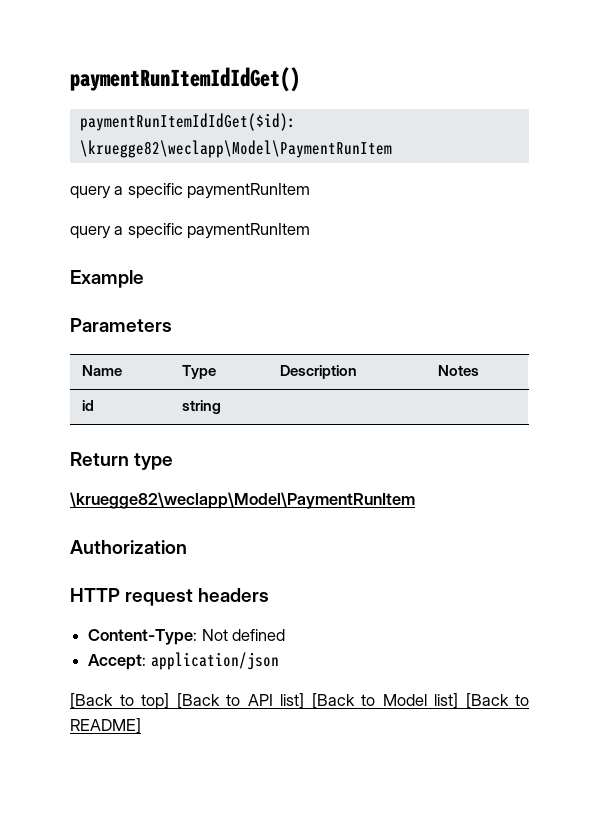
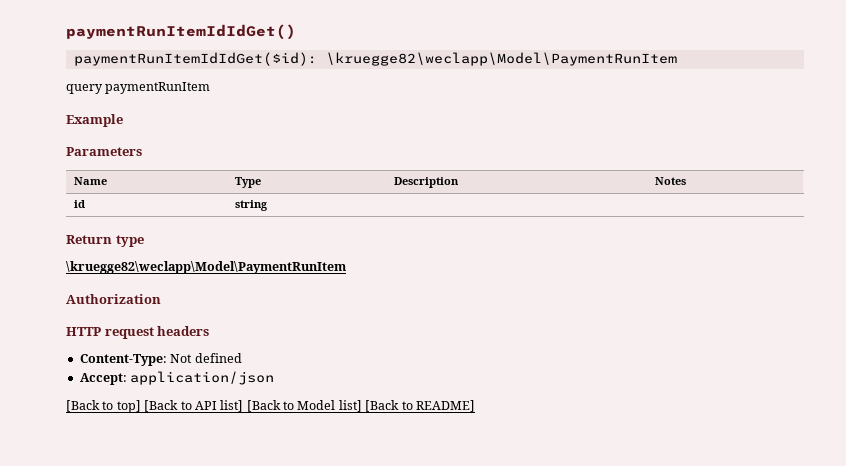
  paymentRunItemIdIdGet($id): \kruegge82\weclapp\Model\PaymentRunItem
- query a specific paymentRunItem
- query a specific paymentRunItem
+ query paymentRunItem

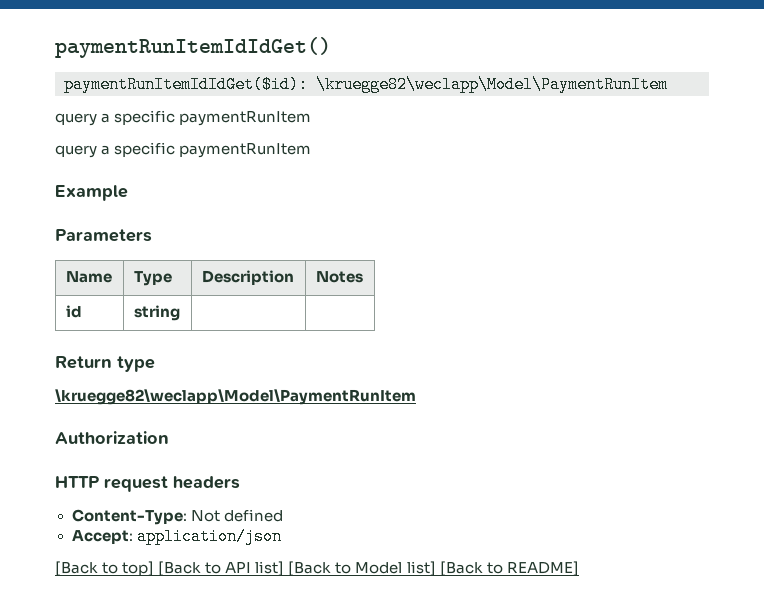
  paymentRunItemIdIdGet($id): \kruegge82\weclapp\Model\PaymentRunItem
- query paymentRunItem
+ query a specific paymentRunItem
+ query a specific paymentRunItem

